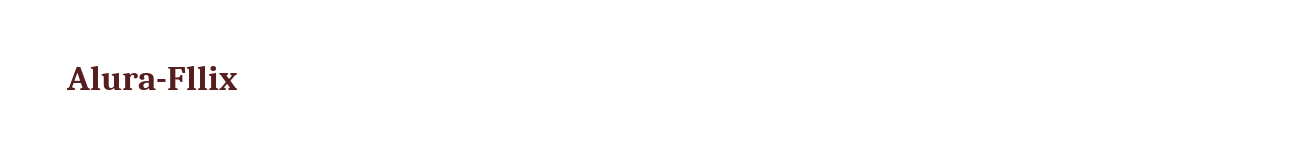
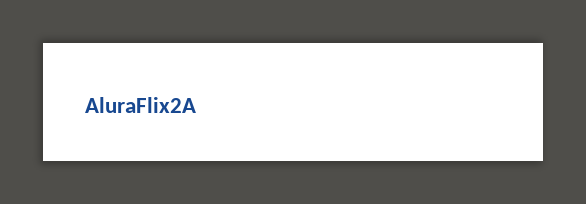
- Alura-Fllix
+ AluraFlix2A

